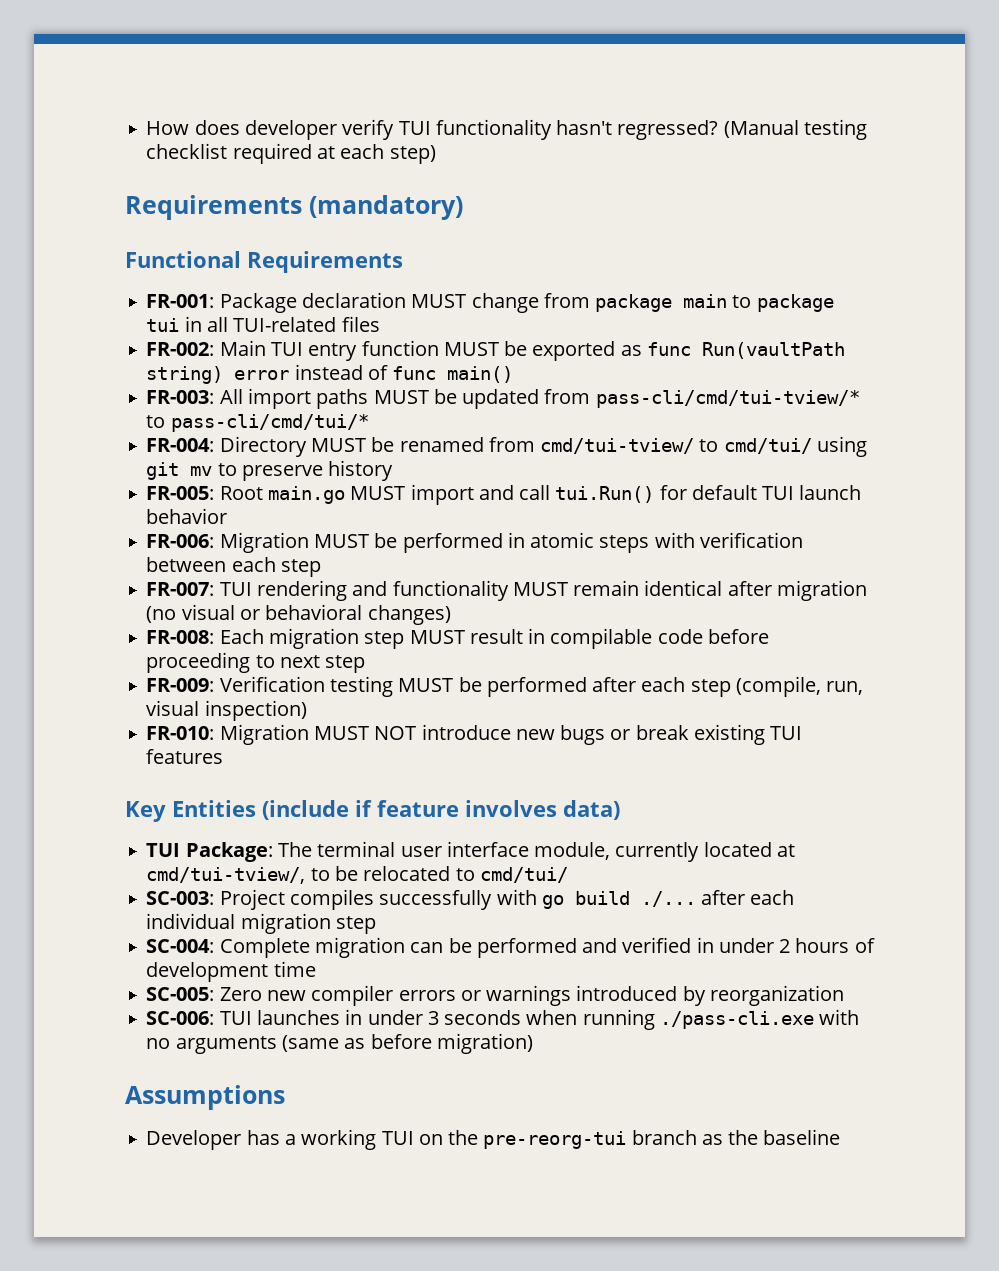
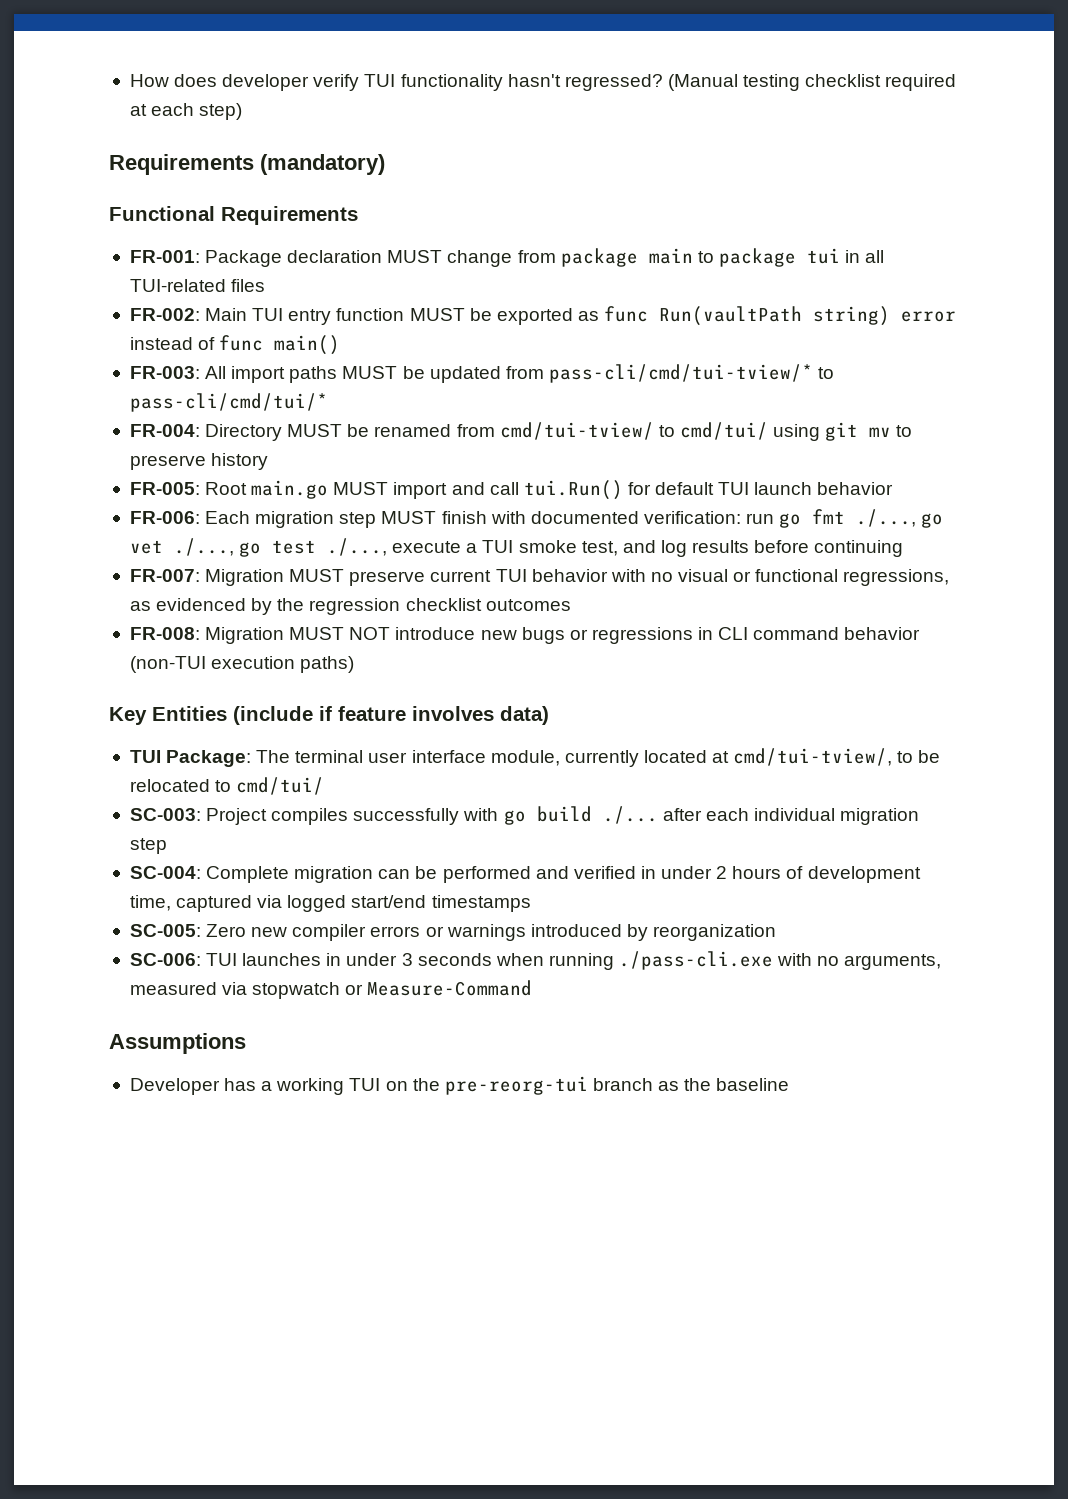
- FR-006: Migration MUST be performed in atomic steps with verification between each step
- FR-007: TUI rendering and functionality MUST remain identical after migration (no visual or behavioral changes)
- FR-008: Each migration step MUST result in compilable code before proceeding to next step
- FR-009: Verification testing MUST be performed after each step (compile, run, visual inspection)
- FR-010: Migration MUST NOT introduce new bugs or break existing TUI features
+ FR-006: Each migration step MUST finish with documented verification: run go fmt ./..., go vet ./..., go test ./..., execute a TUI smoke test, and log results before continuing
+ FR-007: Migration MUST preserve current TUI behavior with no visual or functional regressions, as evidenced by the regression checklist outcomes
+ FR-008: Migration MUST NOT introduce new bugs or regressions in CLI command behavior (non-TUI execution paths)
- SC-004: Complete migration can be performed and verified in under 2 hours of development time
+ SC-004: Complete migration can be performed and verified in under 2 hours of development time, captured via logged start/end timestamps
- SC-006: TUI launches in under 3 seconds when running ./pass-cli.exe with no arguments (same as before migration)
+ SC-006: TUI launches in under 3 seconds when running ./pass-cli.exe with no arguments, measured via stopwatch or Measure-Command

